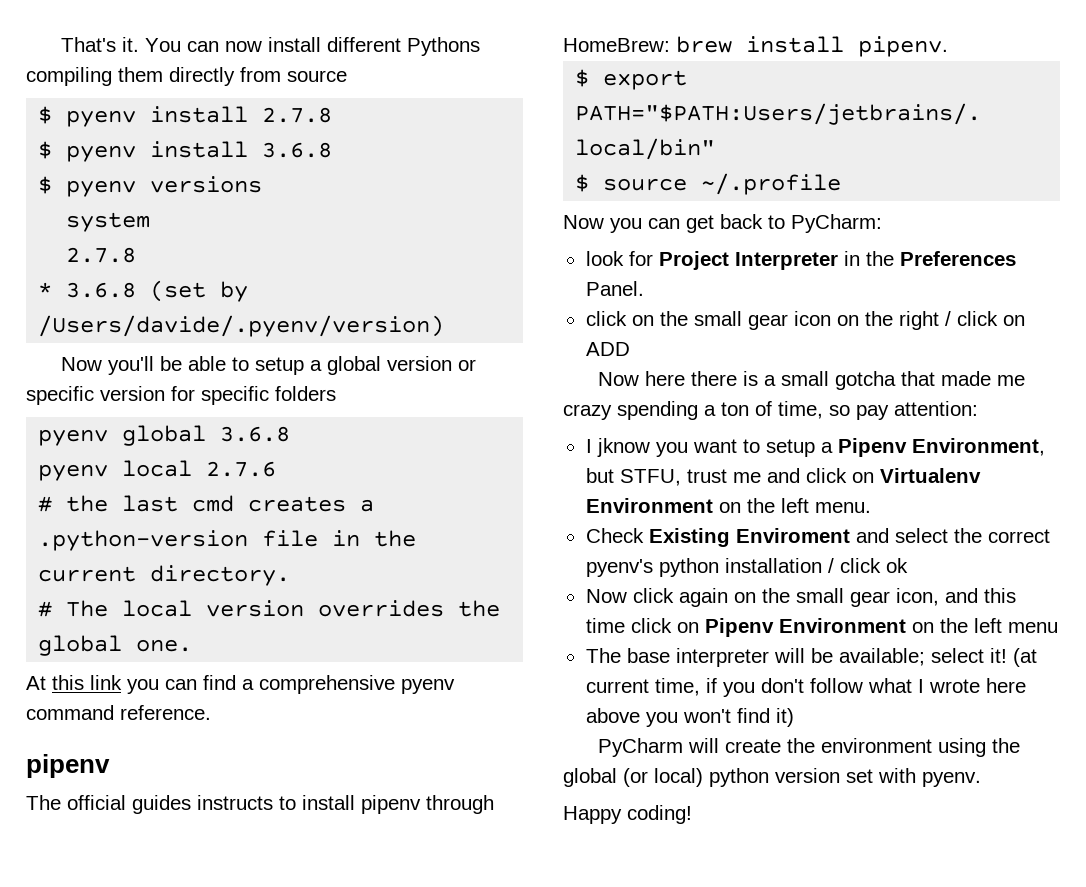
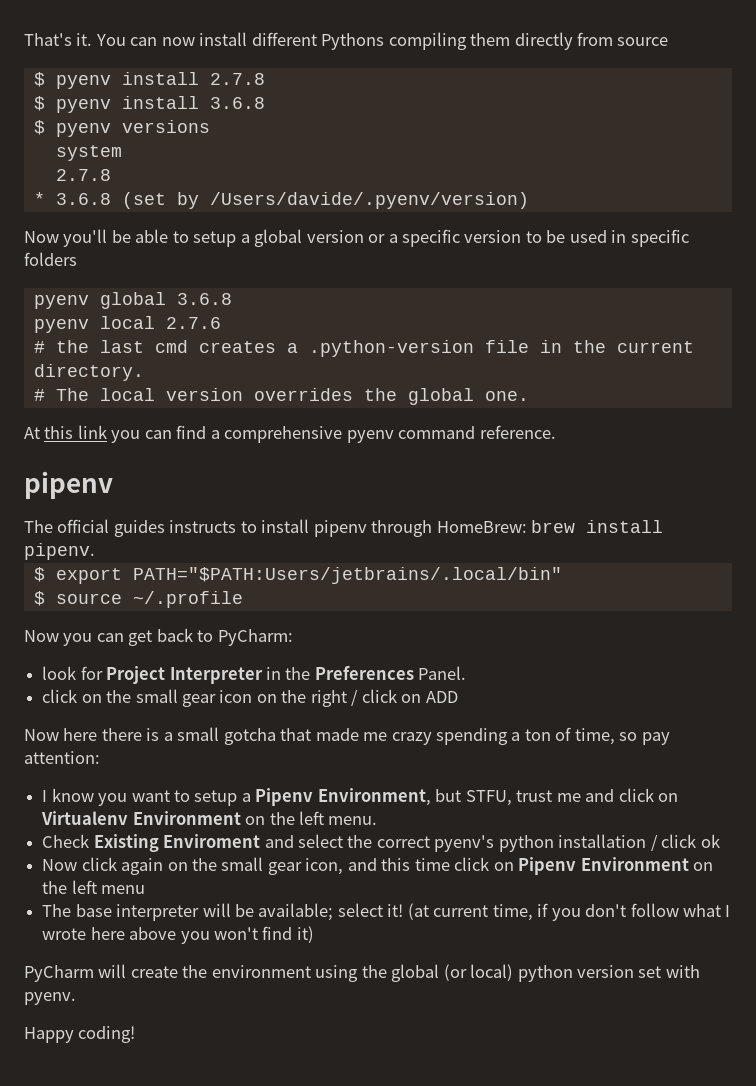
- Now you'll be able to setup a global version or specific version for specific folders
+ Now you'll be able to setup a global version or a specific version to be used in specific folders
- I jknow you want to setup a Pipenv Environment, but STFU, trust me and click on Virtualenv Environment on the left menu.
+ I know you want to setup a Pipenv Environment, but STFU, trust me and click on Virtualenv Environment on the left menu.

